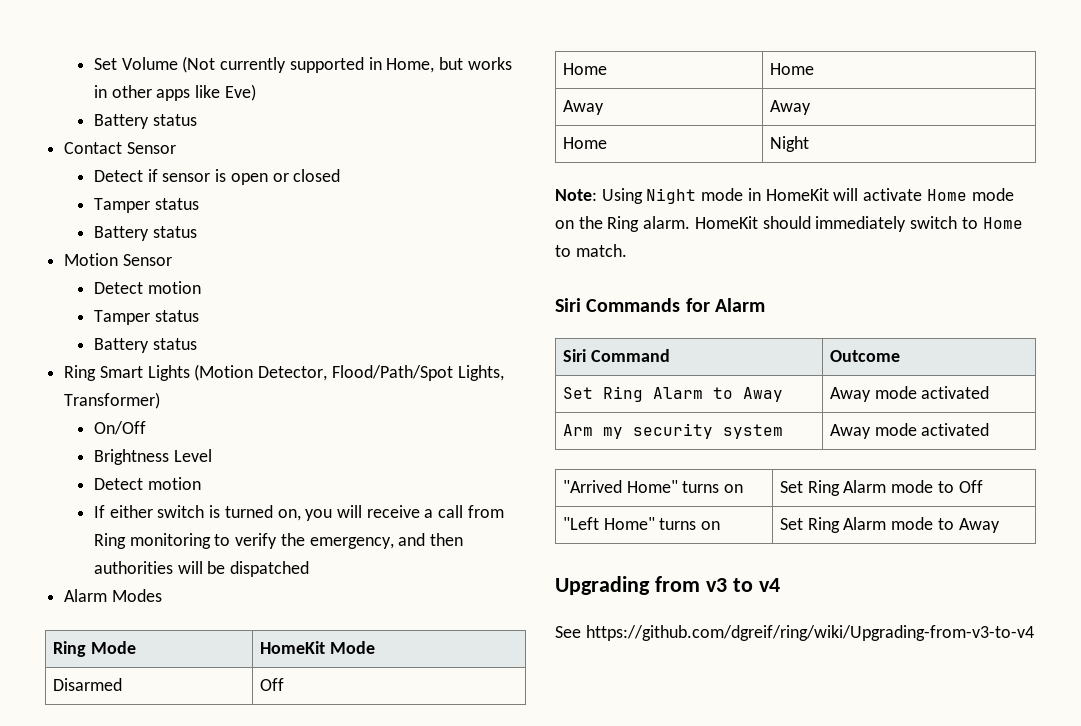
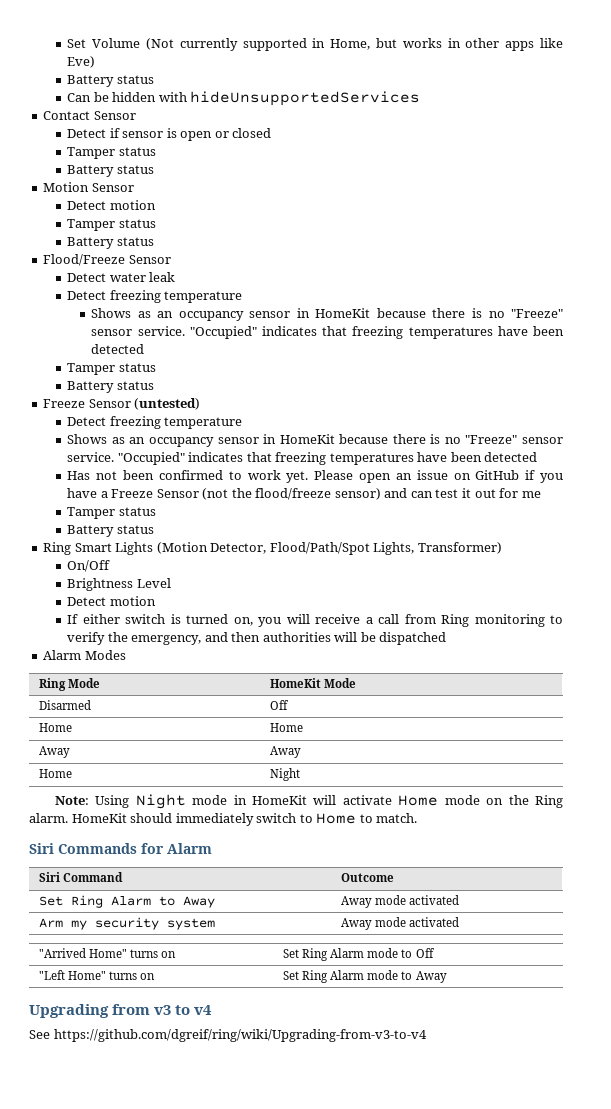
+ Can be hidden with hideUnsupportedServices
+ Flood/Freeze Sensor
+ Detect water leak
+ Detect freezing temperature
+ Shows as an occupancy sensor in HomeKit because there is no "Freeze" sensor service. "Occupied" indicates that freezing temperatures have been detected
+ Tamper status
+ Battery status
+ Freeze Sensor (untested)
+ Detect freezing temperature
+ Shows as an occupancy sensor in HomeKit because there is no "Freeze" sensor service. "Occupied" indicates that freezing temperatures have been detected
+ Has not been confirmed to work yet. Please open an issue on GitHub if you have a Freeze Sensor (not the flood/freeze sensor) and can test it out for me
+ Tamper status
+ Battery status

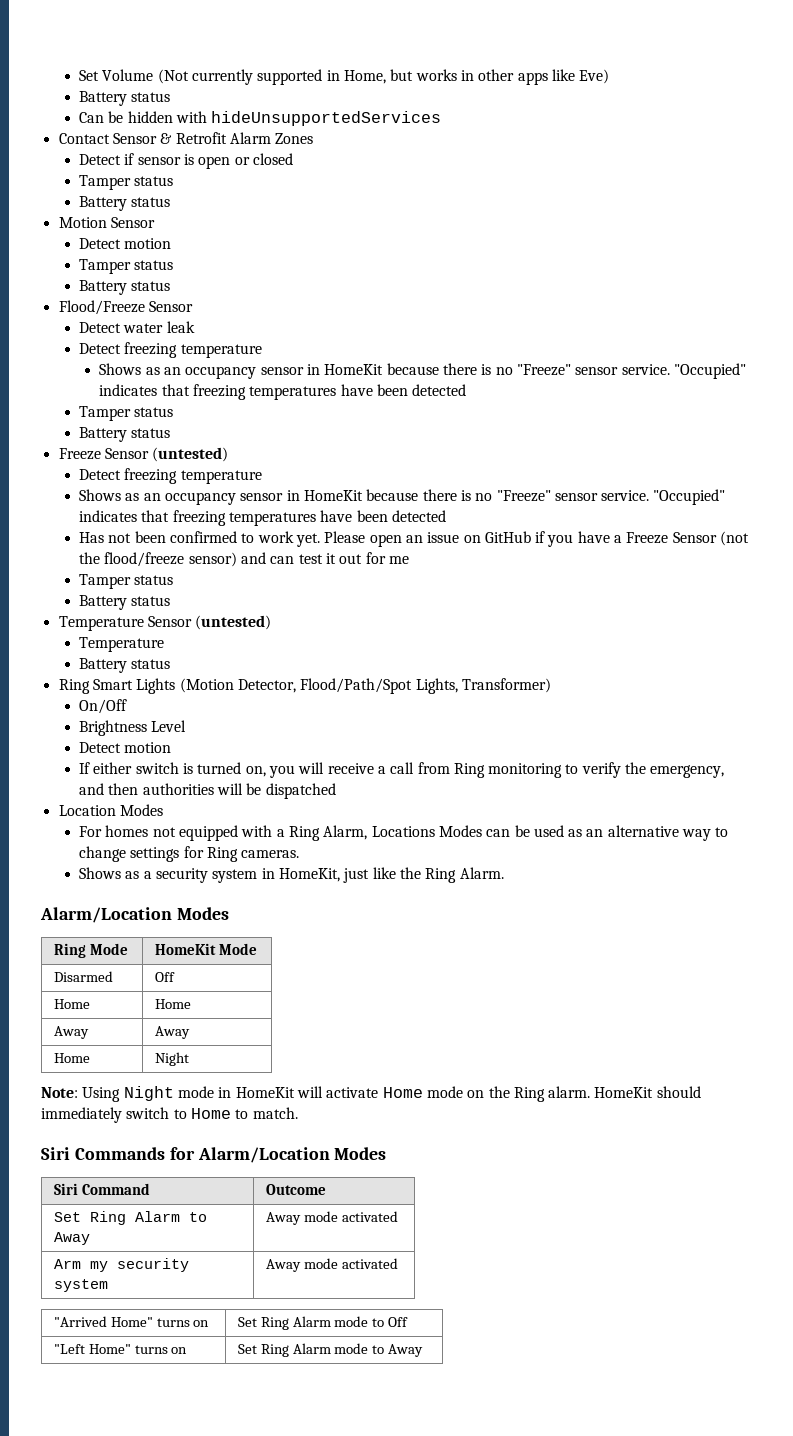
- Contact Sensor
+ Contact Sensor & Retrofit Alarm Zones
+ Temperature Sensor (untested)
+ Temperature
+ Battery status
- Alarm Modes
+ Location Modes
+ For homes not equipped with a Ring Alarm, Locations Modes can be used as an alternative way to change settings for Ring cameras.
+ Shows as a security system in HomeKit, just like the Ring Alarm.
+ Alarm/Location Modes
- Siri Commands for Alarm
+ Siri Commands for Alarm/Location Modes
- Upgrading from v3 to v4
- See https://github.com/dgreif/ring/wiki/Upgrading-from-v3-to-v4

